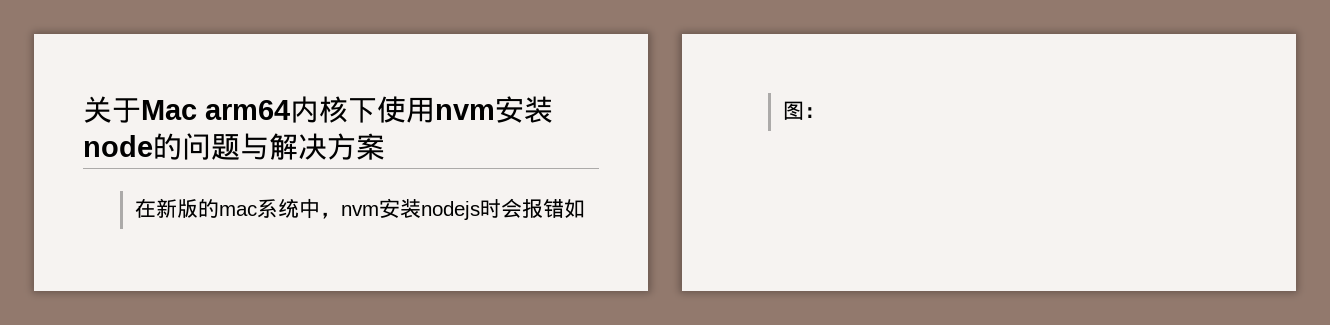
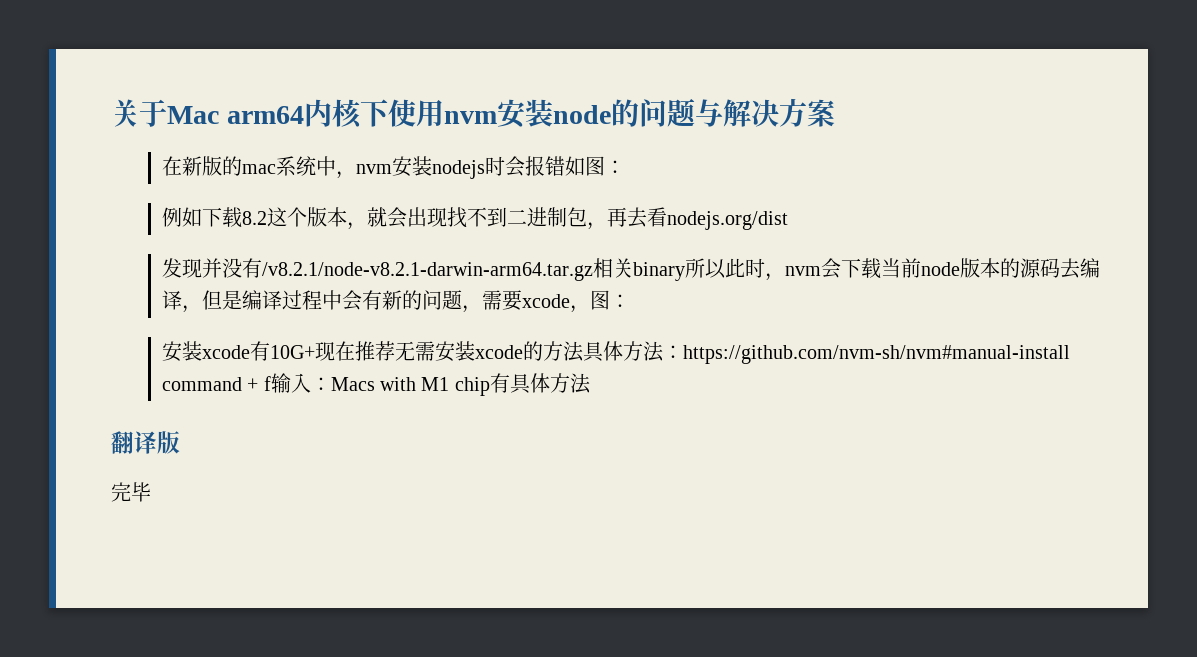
+ 例如下载8.2这个版本，就会出现找不到二进制包，再去看nodejs.org/dist
+ 发现并没有/v8.2.1/node-v8.2.1-darwin-arm64.tar.gz相关binary所以此时，nvm会下载当前node版本的源码去编译，但是编译过程中会有新的问题，需要xcode，图：
+ 安装xcode有10G+现在推荐无需安装xcode的方法具体方法：https://github.com/nvm-sh/nvm#manual-install command + f输入：Macs with M1 chip有具体方法
+ 翻译版
+ 完毕

